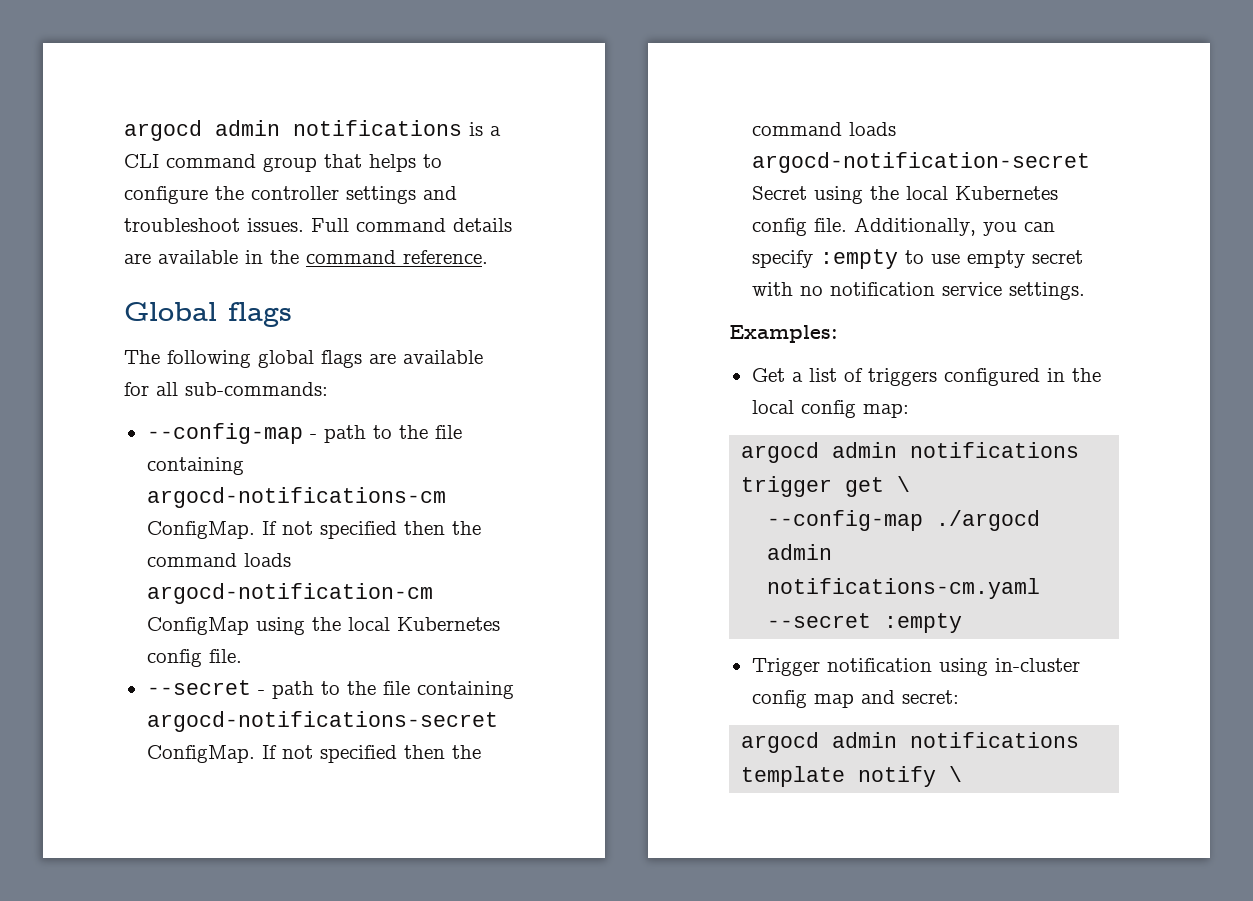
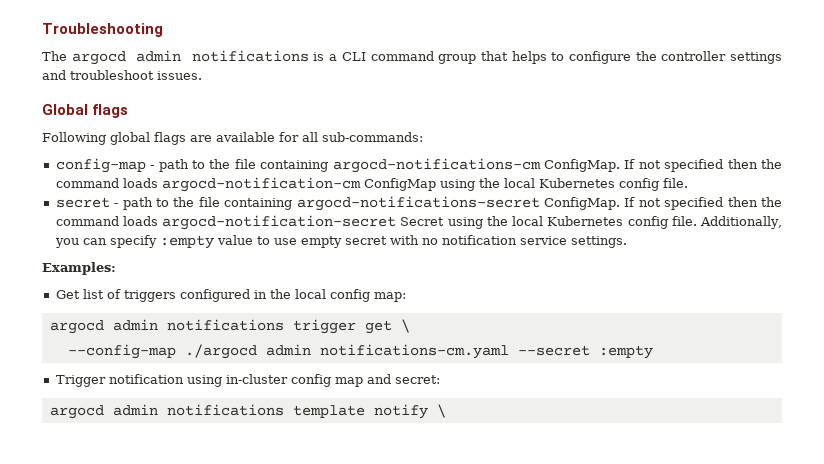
- argocd admin notifications is a CLI command group that helps to configure the controller settings and troubleshoot issues. Full command details are available in the command reference.
+ Troubleshooting
+ The argocd admin notifications is a CLI command group that helps to configure the controller settings and troubleshoot issues.
- The following global flags are available for all sub-commands:
+ Following global flags are available for all sub-commands:
- --config-map - path to the file containing argocd-notifications-cm ConfigMap.
+ config-map - path to the file containing argocd-notifications-cm ConfigMap.
- --secret - path to the file containing argocd-notifications-secret ConfigMap.
+ secret - path to the file containing argocd-notifications-secret ConfigMap.
- Additionally, you can specify :empty to use empty secret with no notification service settings.
+ Additionally, you can specify :empty value to use empty secret with no notification service settings.
- Get a list of triggers configured in the local config map:
+ Get list of triggers configured in the local config map:

